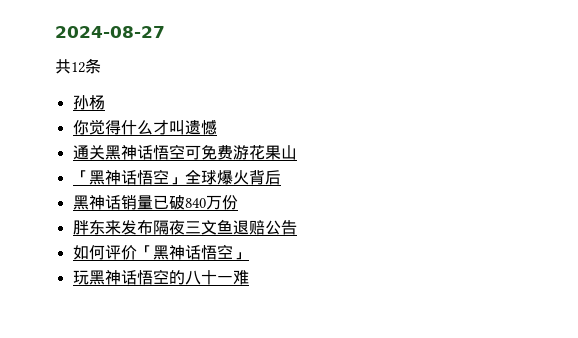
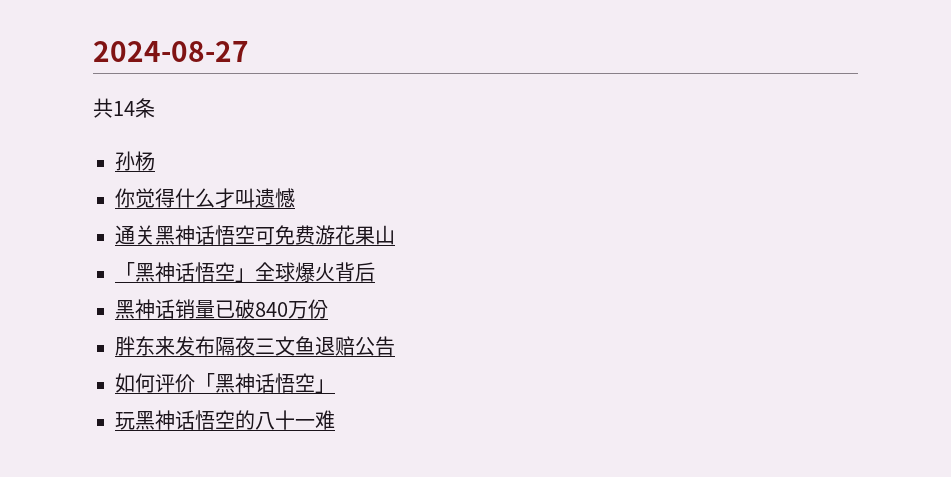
- 共12条
+ 共14条

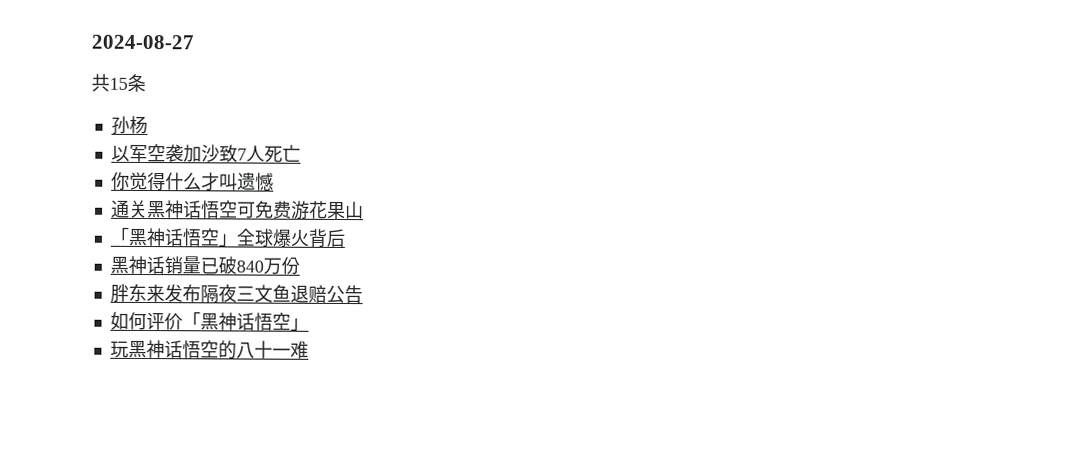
- 共14条
+ 共15条
+ 以军空袭加沙致7人死亡

